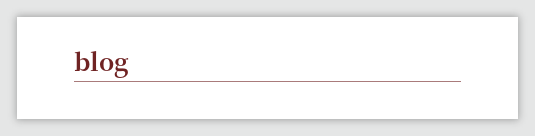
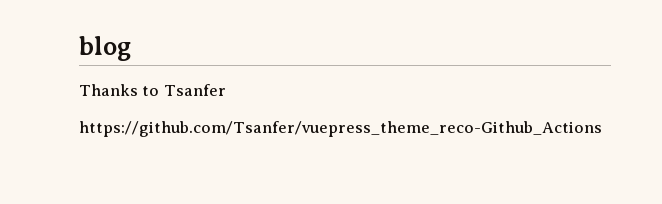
+ Thanks to Tsanfer
+ https://github.com/Tsanfer/vuepress_theme_reco-Github_Actions

